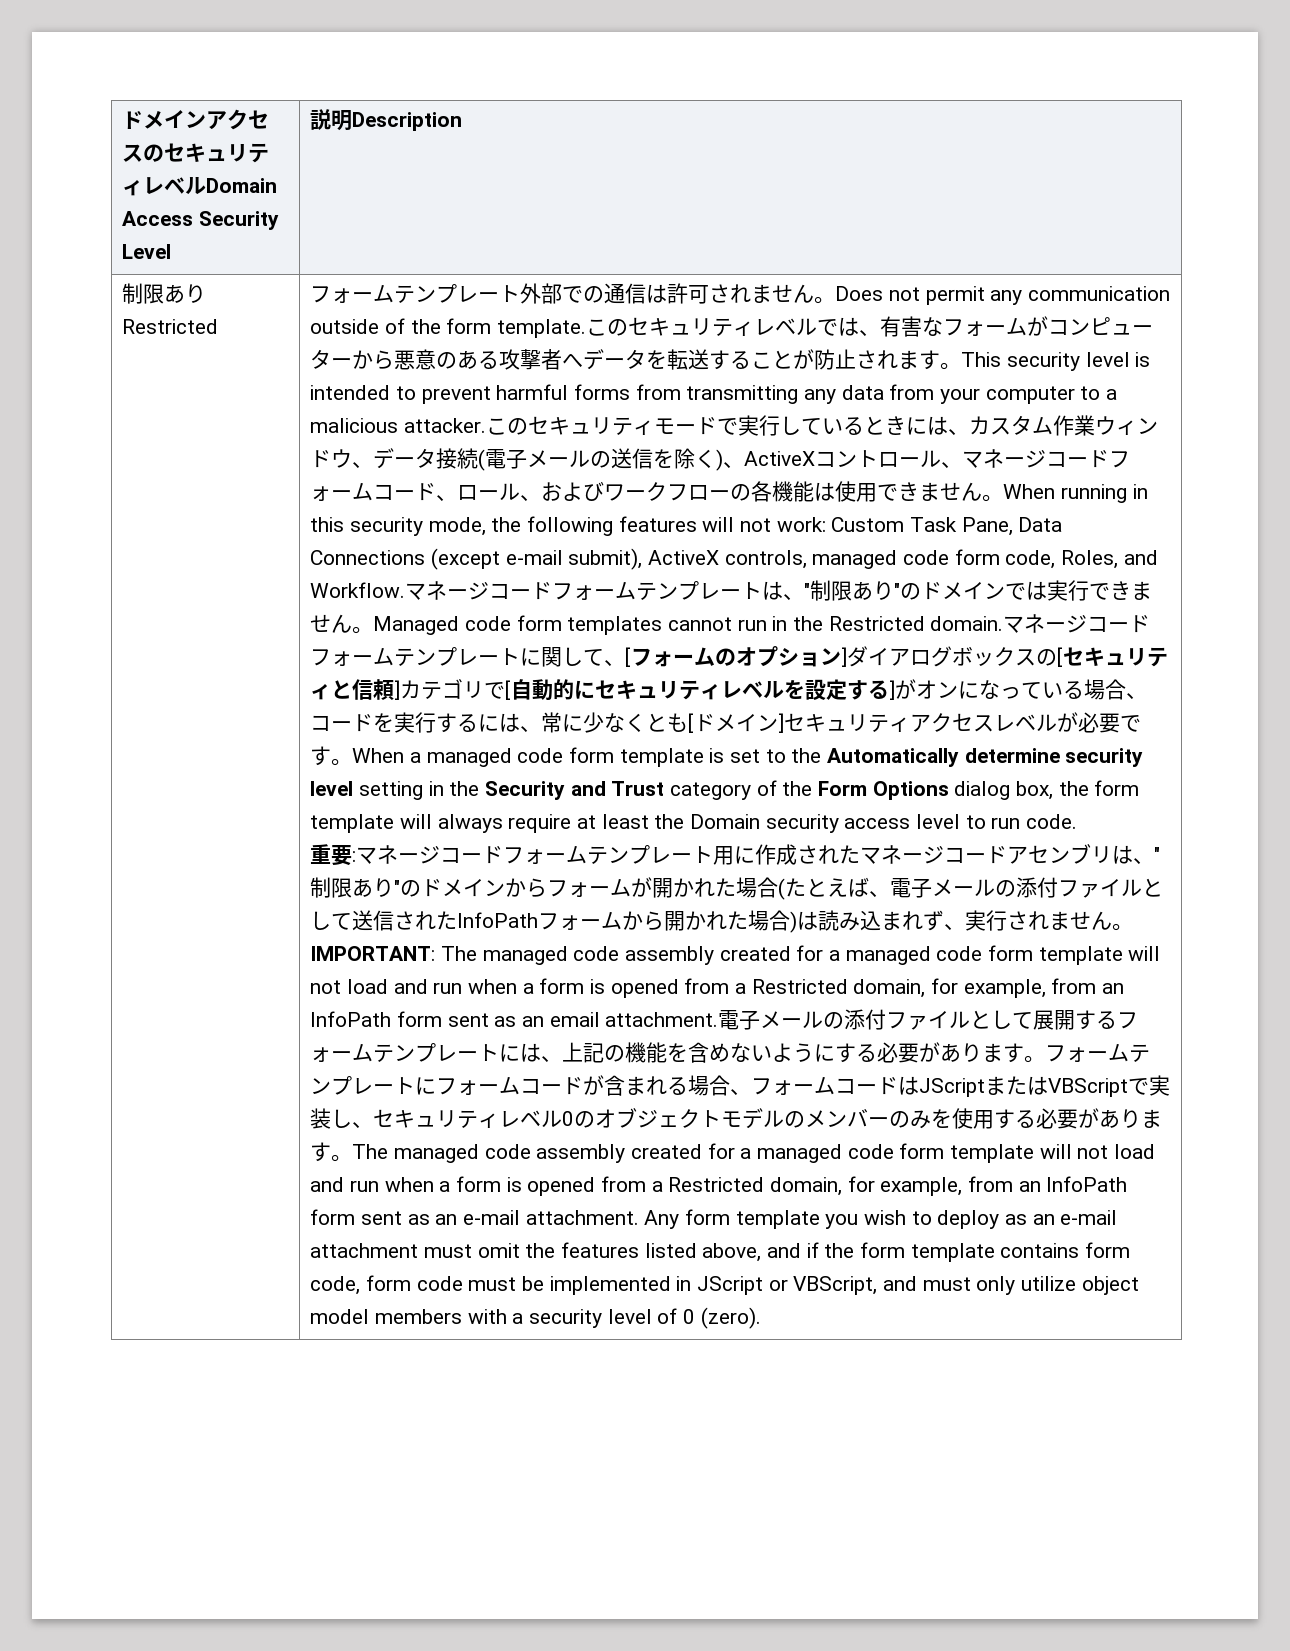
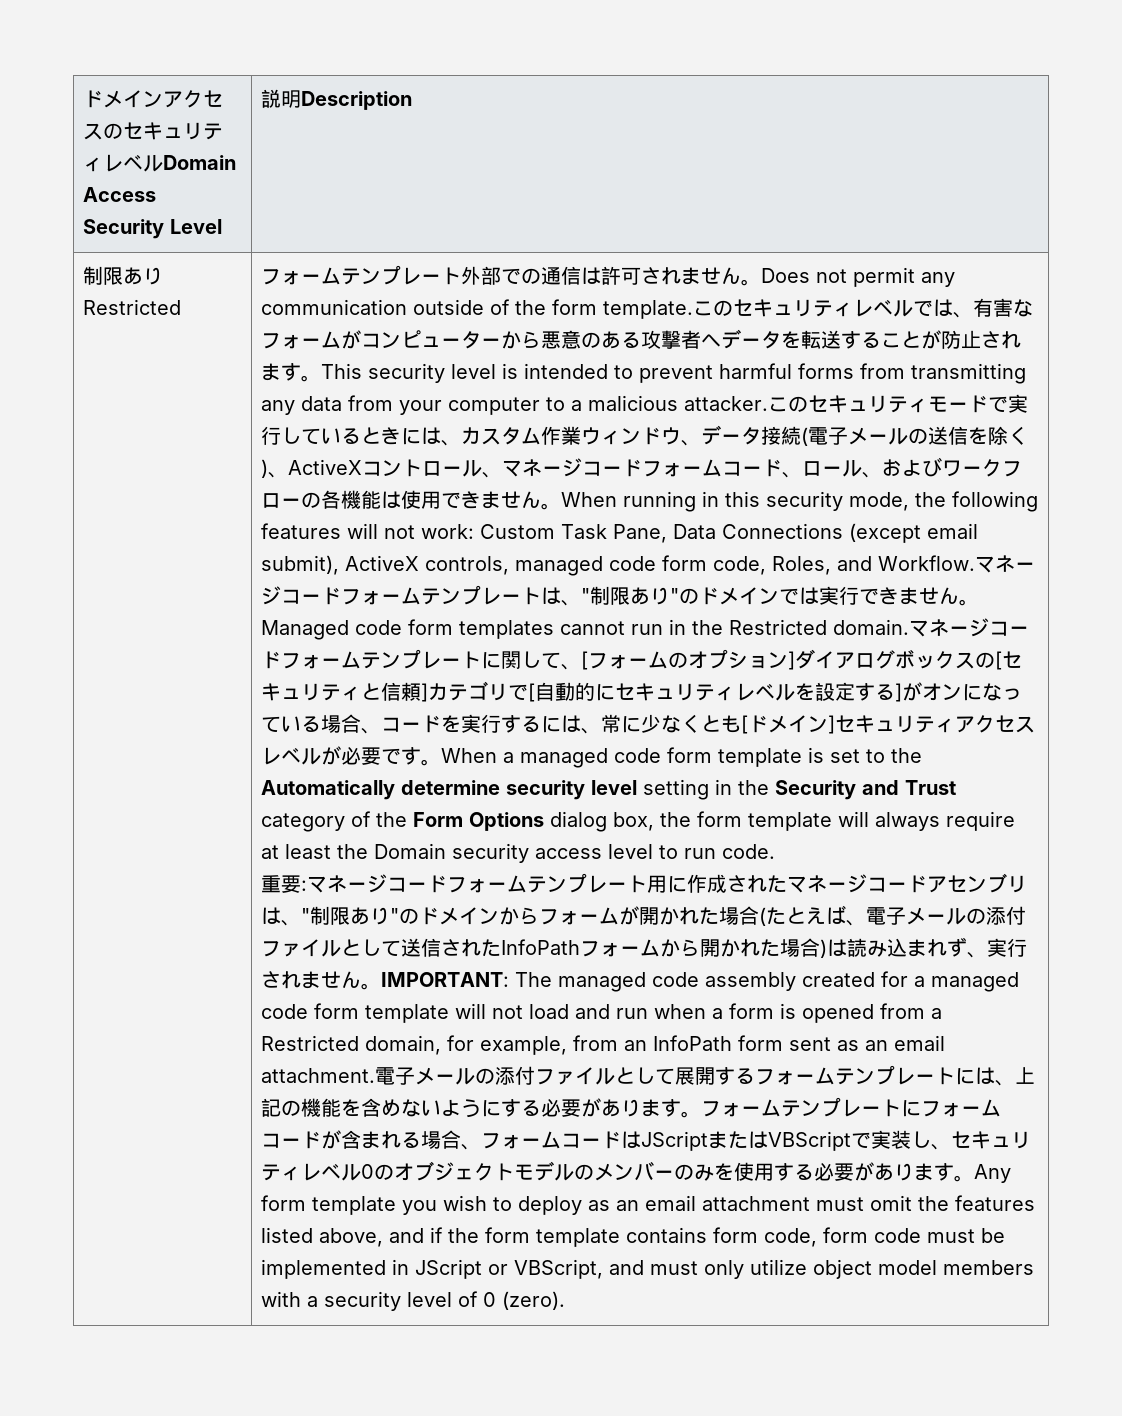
- When running in this security mode, the following features will not work: Custom Task Pane, Data Connections (except e-mail submit), ActiveX controls, managed code form code, Roles, and Workflow.
+ When running in this security mode, the following features will not work: Custom Task Pane, Data Connections (except email submit), ActiveX controls, managed code form code, Roles, and Workflow.
- The managed code assembly created for a managed code form template will not load and run when a form is opened from a Restricted domain, for example, from an InfoPath form sent as an e-mail attachment.
- Any form template you wish to deploy as an e-mail attachment must omit the features listed above, and if the form template contains form code, form code must be implemented in JScript or VBScript, and must only utilize object model members with a security level of 0 (zero).
+ Any form template you wish to deploy as an email attachment must omit the features listed above, and if the form template contains form code, form code must be implemented in JScript or VBScript, and must only utilize object model members with a security level of 0 (zero).

